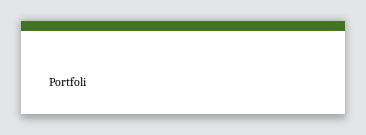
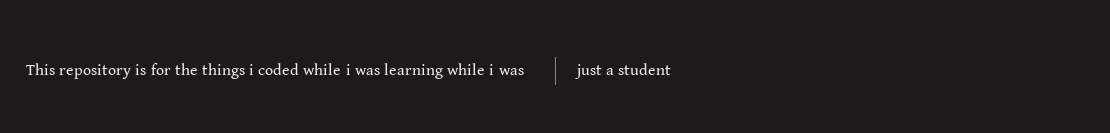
- Portfoli
+ This repository is for the things i coded while i was learning while i was just a student

